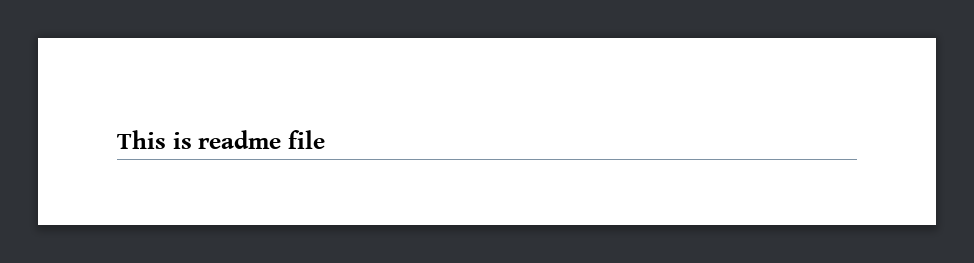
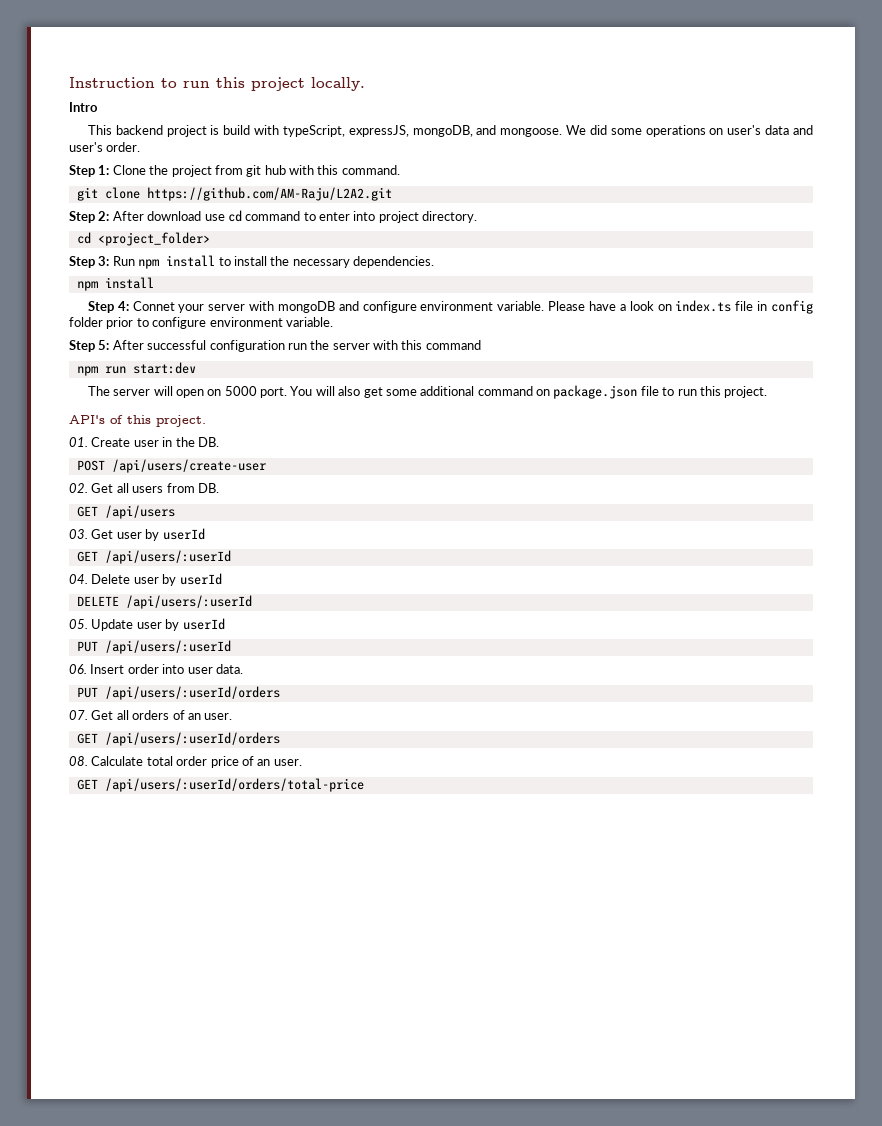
- This is readme file
+ Instruction to run this project locally.
+ Intro
+ This backend project is build with typeScript, expressJS, mongoDB, and mongoose. We did some operations on user's data and user's order.
+ Step 1: Clone the project from git hub with this command.
+ git clone https://github.com/AM-Raju/L2A2.git
+ Step 2: After download use cd command to enter into project directory.
+ cd <project_folder>
+ Step 3: Run npm install to install the necessary dependencies.
+ npm install
+ Step 4: Connet your server with mongoDB and configure environment variable. Please have a look on index.ts file in config folder prior to configure environment variable.
+ Step 5: After successful configuration run the server with this command
+ npm run start:dev
+ The server will open on 5000 port. You will also get some additional command on package.json file to run this project.
+ API's of this project.
+ 01. Create user in the DB.
+ POST /api/users/create-user
+ 02. Get all users from DB.
+ GET /api/users
+ 03. Get user by userId
+ GET /api/users/:userId
+ 04. Delete user by userId
+ DELETE /api/users/:userId
+ 05. Update user by userId
+ PUT /api/users/:userId
+ 06. Insert order into user data.
+ PUT /api/users/:userId/orders
+ 07. Get all orders of an user.
+ GET /api/users/:userId/orders
+ 08. Calculate total order price of an user.
+ GET /api/users/:userId/orders/total-price

